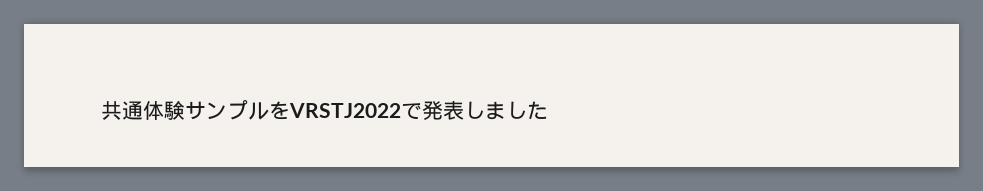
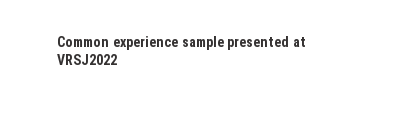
- 共通体験サンプルをVRSTJ2022で発表しました
+ Common experience sample presented at VRSJ2022

